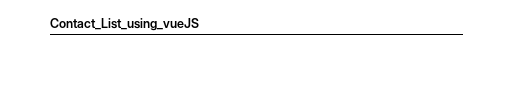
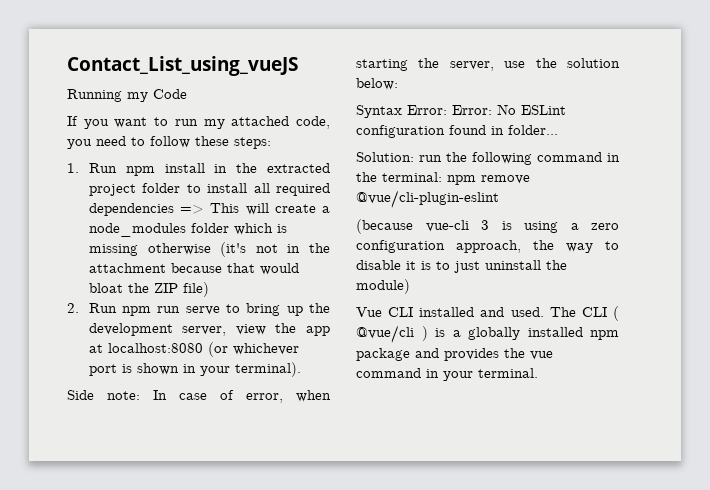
+ Running my Code
+ If you want to run my attached code, you need to follow these steps:
+ 1. Run npm install in the extracted project folder to install all required dependencies => This will create a node_modules folder which is missing otherwise (it's not in the attachment because that would bloat the ZIP file)
+ 2. Run npm run serve to bring up the development server, view the app at localhost:8080 (or whichever port is shown in your terminal).
+ Side note: In case of error, when starting the server, use the solution below:
+ Syntax Error: Error: No ESLint configuration found in folder...
+ Solution: run the following command in the terminal: npm remove @vue/cli-plugin-eslint
+ (because vue-cli 3 is using a zero configuration approach, the way to disable it is to just uninstall the module)
+ Vue CLI installed and used. The CLI ( @vue/cli ) is a globally installed npm package and provides the vue command in your terminal.

